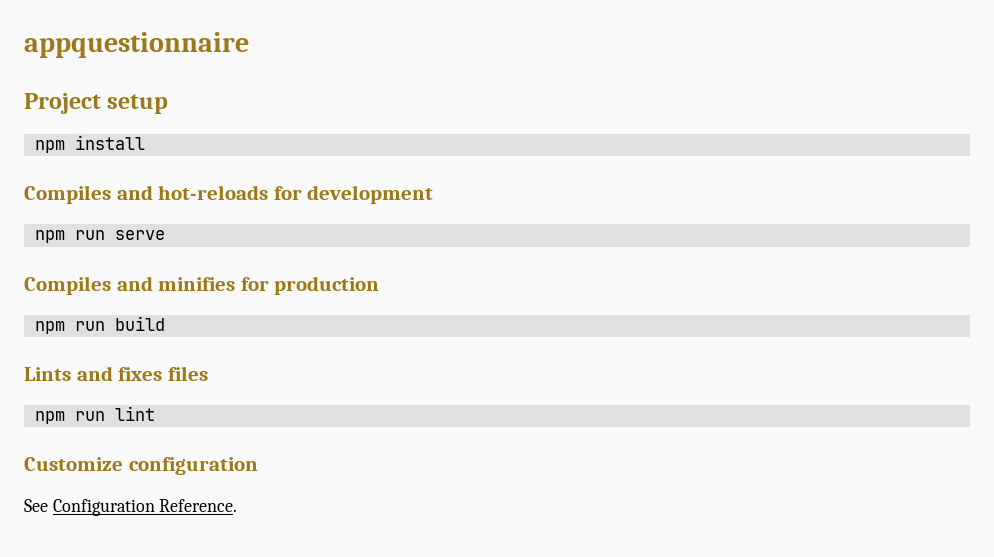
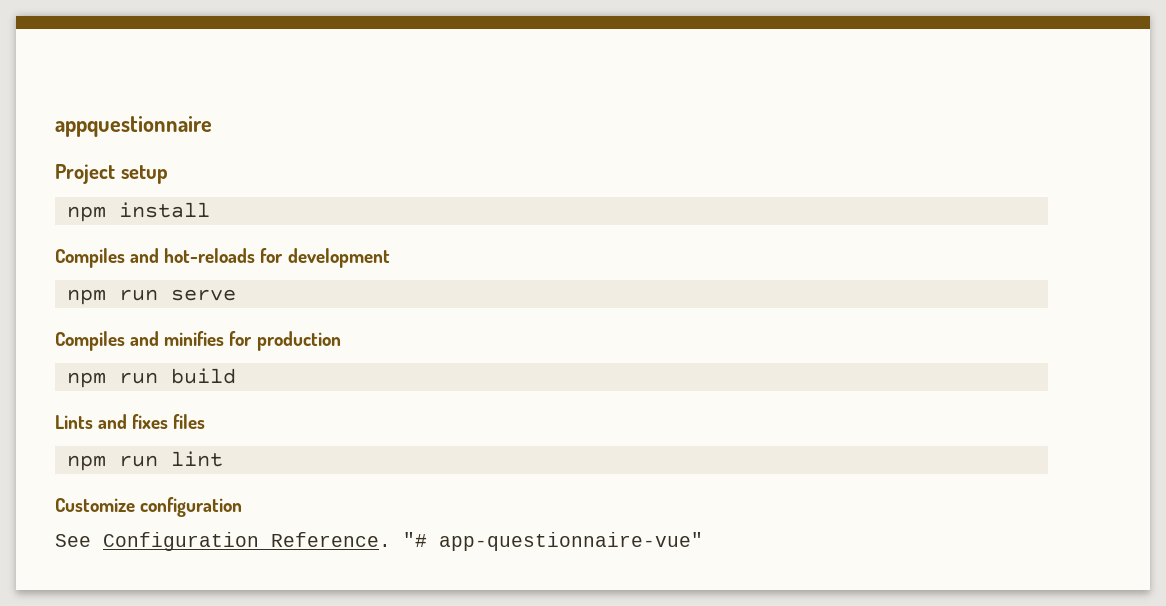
+ "# app-questionnaire-vue"

